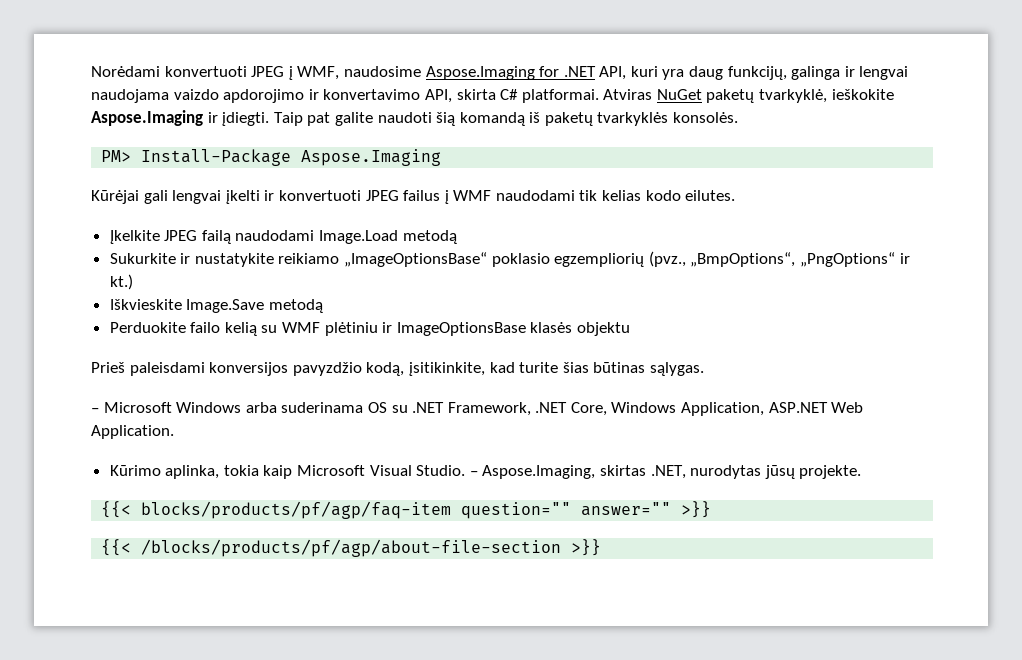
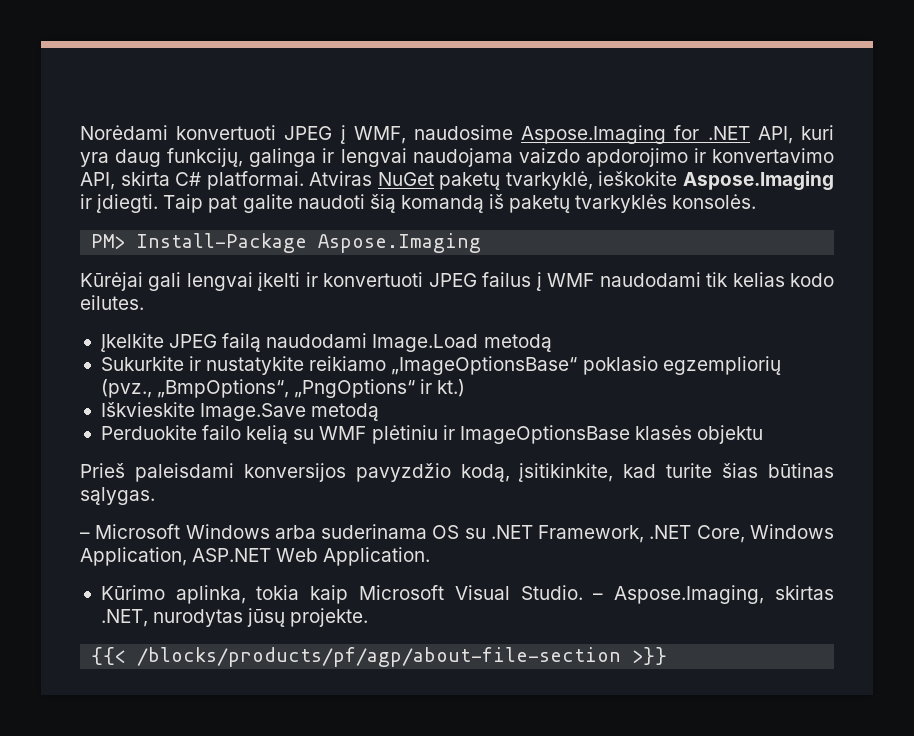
- {{< blocks/products/pf/agp/faq-item question="" answer="" >}}

